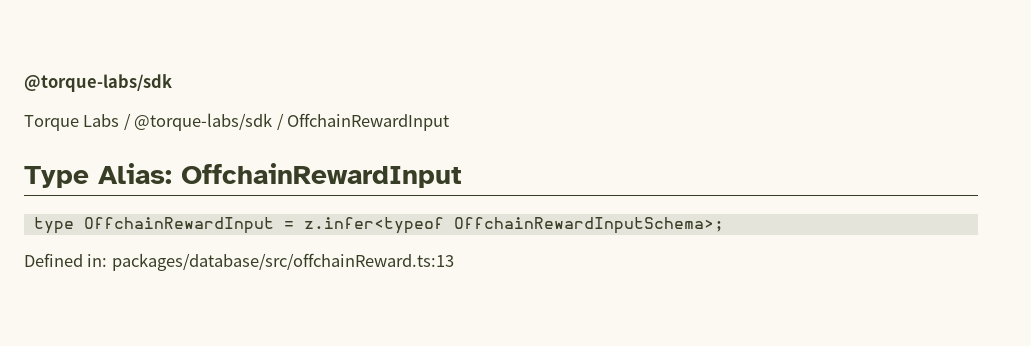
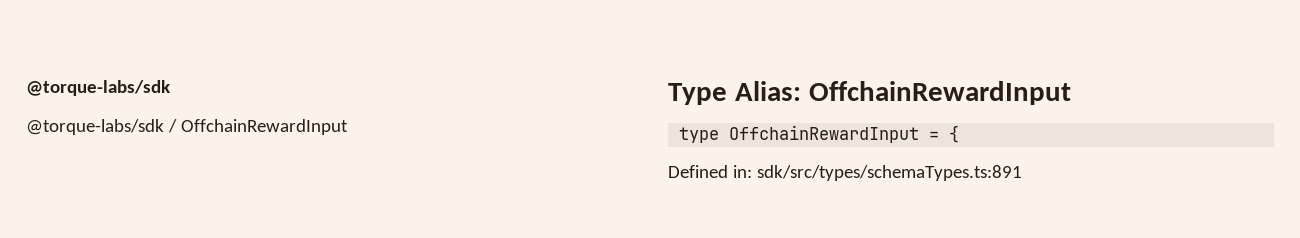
- Torque Labs / @torque-labs/sdk / OffchainRewardInput
+ @torque-labs/sdk / OffchainRewardInput
- type OffchainRewardInput = z.infer<typeof OffchainRewardInputSchema>;
+ type OffchainRewardInput = {
- Defined in: packages/database/src/offchainReward.ts:13
+ Defined in: sdk/src/types/schemaTypes.ts:891

